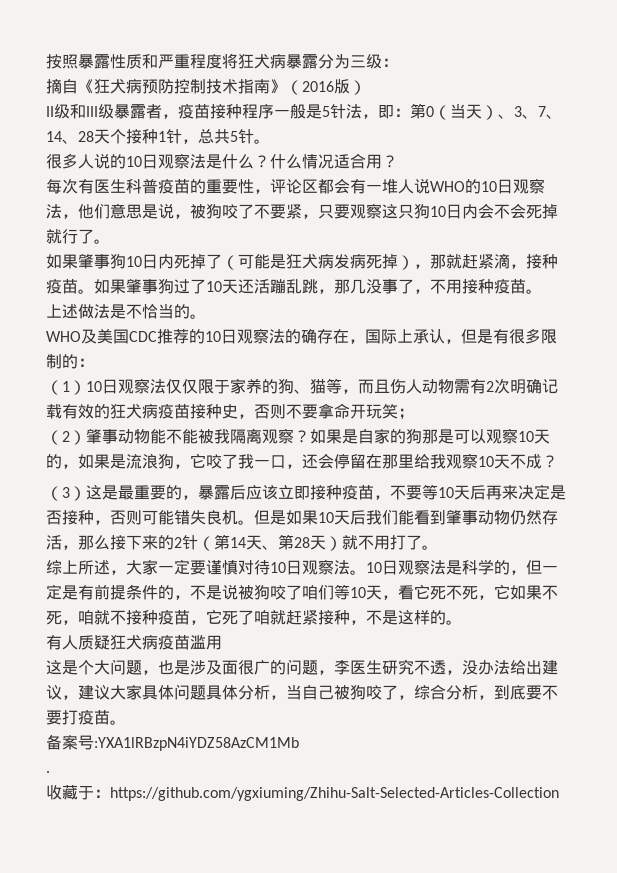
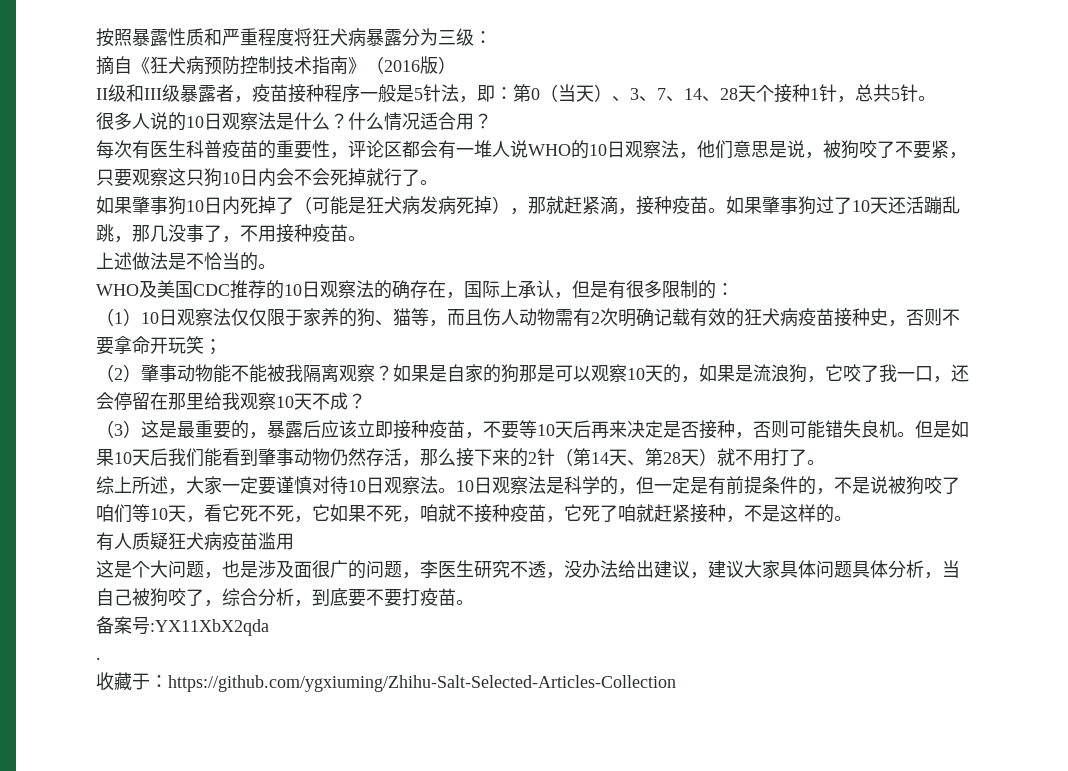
- 备案号:YXA1lRBzpN4iYDZ58AzCM1Mb
+ 备案号:YX11XbX2qda

